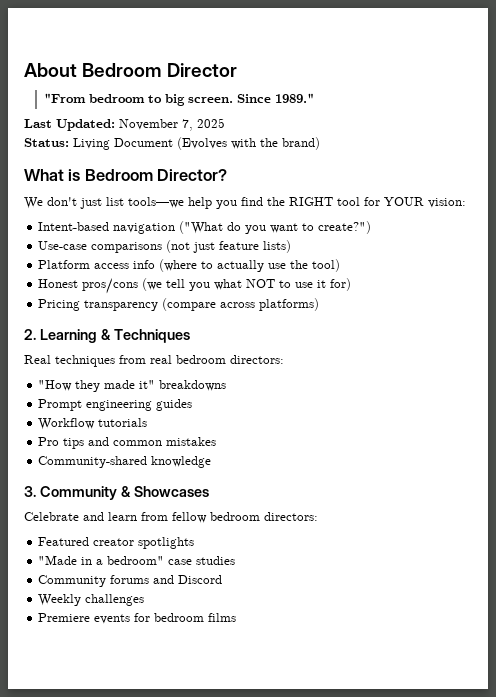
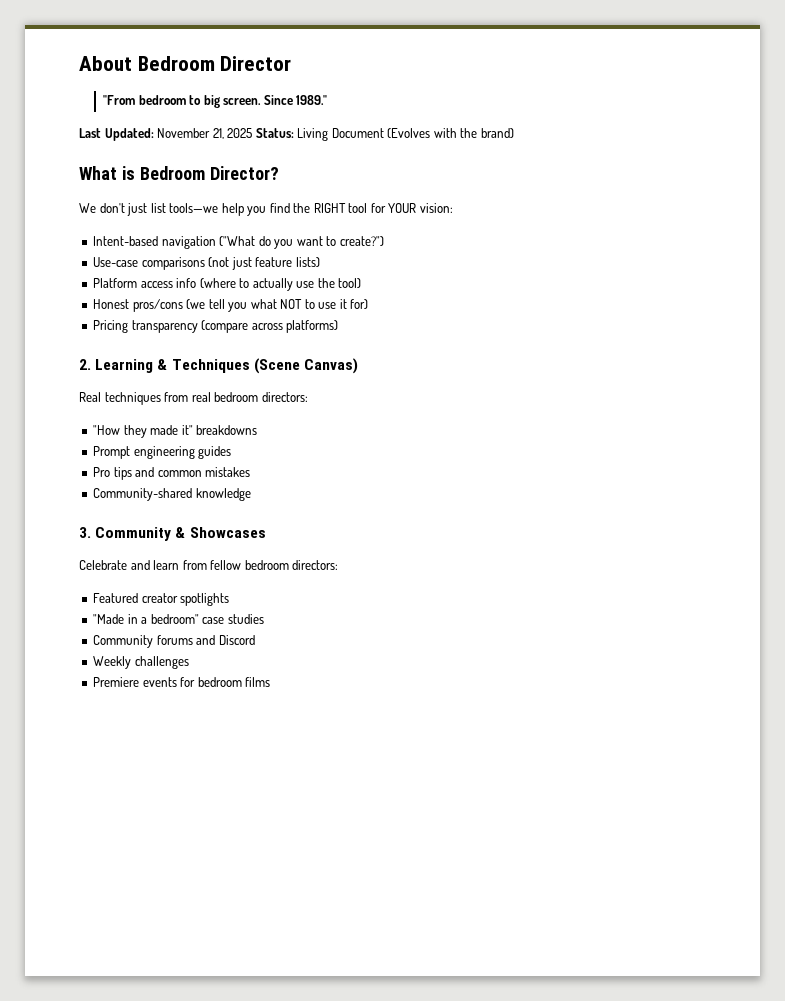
- Last Updated: November 7, 2025
- Status: Living Document (Evolves with the brand)
+ Last Updated: November 21, 2025 Status: Living Document (Evolves with the brand)
- 2. Learning & Techniques
+ 2. Learning & Techniques (Scene Canvas)
- Workflow tutorials

